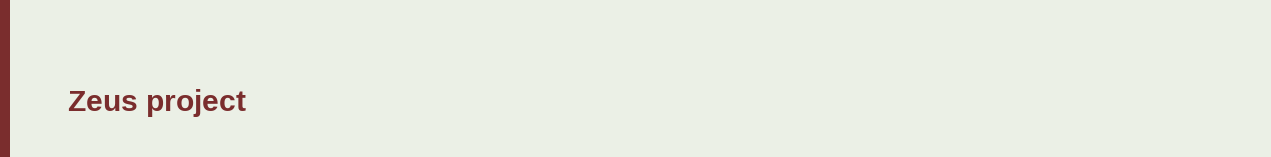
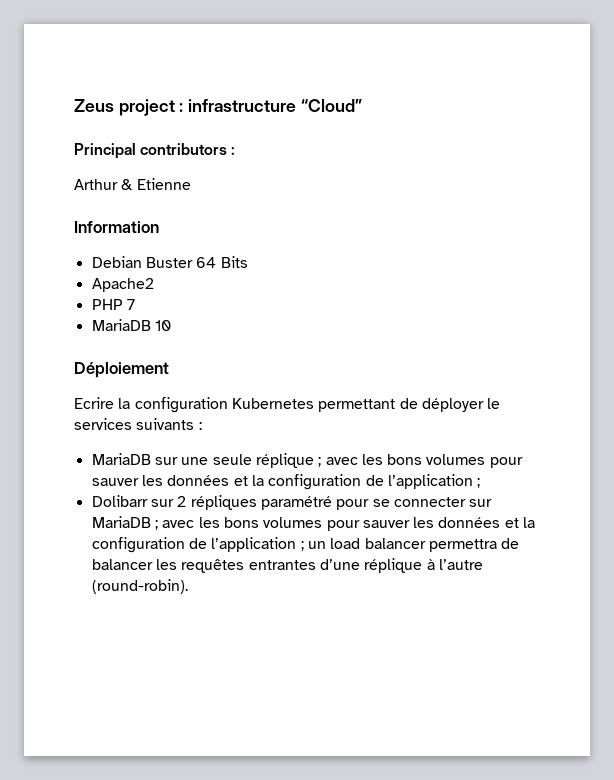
- Zeus project
+ Zeus project : infrastructure “Cloud”
+ Principal contributors :
+ Arthur & Etienne
+ Information
+ Debian Buster 64 Bits
+ Apache2
+ PHP 7
+ MariaDB 10
+ Déploiement
+ Ecrire la configuration Kubernetes permettant de déployer le services suivants :
+ MariaDB sur une seule réplique ; avec les bons volumes pour sauver les données et la configuration de l’application ;
+ Dolibarr sur 2 répliques paramétré pour se connecter sur MariaDB ; avec les bons volumes pour sauver les données et la configuration de l’application ; un load balancer permettra de balancer les requêtes entrantes d’une réplique à l’autre (round-robin).

